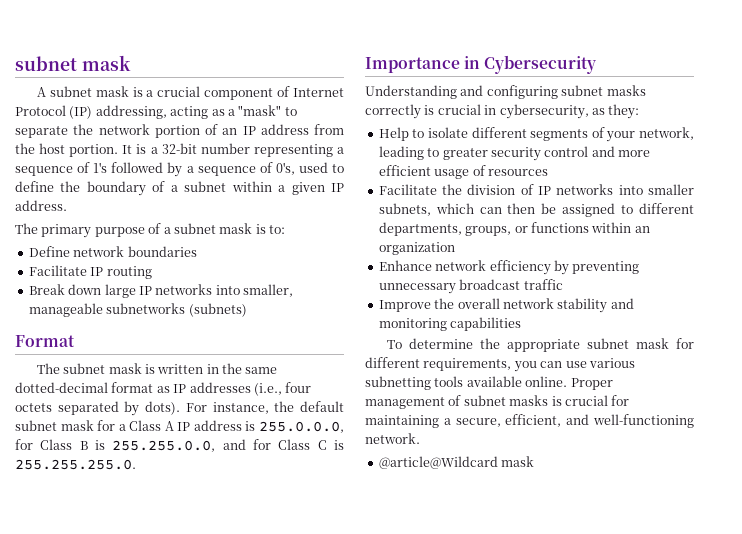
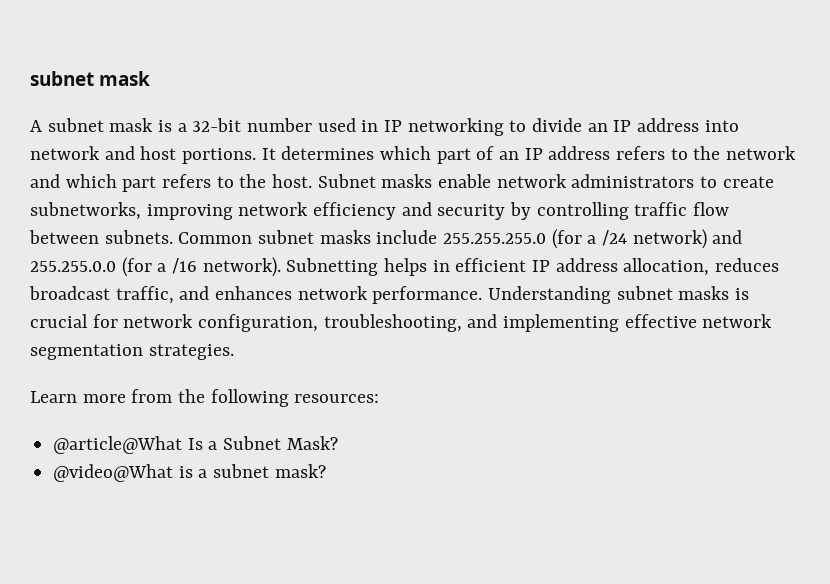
- A subnet mask is a crucial component of Internet Protocol (IP) addressing, acting as a "mask" to separate the network portion of an IP address from the host portion. It is a 32-bit number representing a sequence of 1's followed by a sequence of 0's, used to define the boundary of a subnet within a given IP address.
- The primary purpose of a subnet mask is to:
- Define network boundaries
- Facilitate IP routing
- Break down large IP networks into smaller, manageable subnetworks (subnets)
- Format
- The subnet mask is written in the same dotted-decimal format as IP addresses (i.e., four octets separated by dots). For instance, the default subnet mask for a Class A IP address is 255.0.0.0, for Class B is 255.255.0.0, and for Class C is 255.255.255.0.
- Importance in Cybersecurity
- Understanding and configuring subnet masks correctly is crucial in cybersecurity, as they:
- Help to isolate different segments of your network, leading to greater security control and more efficient usage of resources
- Facilitate the division of IP networks into smaller subnets, which can then be assigned to different departments, groups, or functions within an organization
- Enhance network efficiency by preventing unnecessary broadcast traffic
- Improve the overall network stability and monitoring capabilities
- To determine the appropriate subnet mask for different requirements, you can use various subnetting tools available online. Proper management of subnet masks is crucial for maintaining a secure, efficient, and well-functioning network.
- @article@Wildcard mask
+ A subnet mask is a 32-bit number used in IP networking to divide an IP address into network and host portions. It determines which part of an IP address refers to the network and which part refers to the host. Subnet masks enable network administrators to create subnetworks, improving network efficiency and security by controlling traffic flow between subnets. Common subnet masks include 255.255.255.0 (for a /24 network) and 255.255.0.0 (for a /16 network). Subnetting helps in efficient IP address allocation, reduces broadcast traffic, and enhances network performance. Understanding subnet masks is crucial for network configuration, troubleshooting, and implementing effective network segmentation strategies.
+ Learn more from the following resources:
+ @article@What Is a Subnet Mask?
+ @video@What is a subnet mask?

